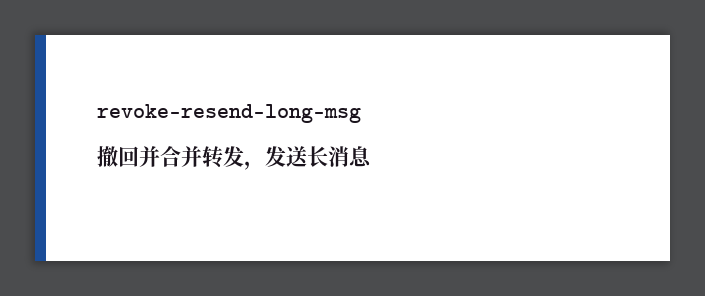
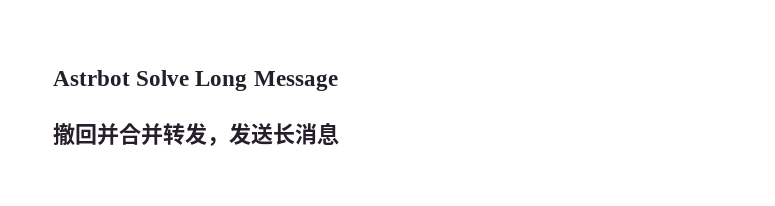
- revoke-resend-long-msg
+ Astrbot Solve Long Message

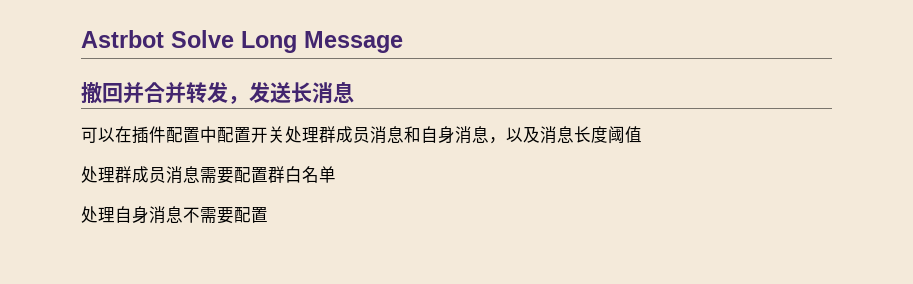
+ 可以在插件配置中配置开关处理群成员消息和自身消息，以及消息长度阈值
+ 处理群成员消息需要配置群白名单
+ 处理自身消息不需要配置

